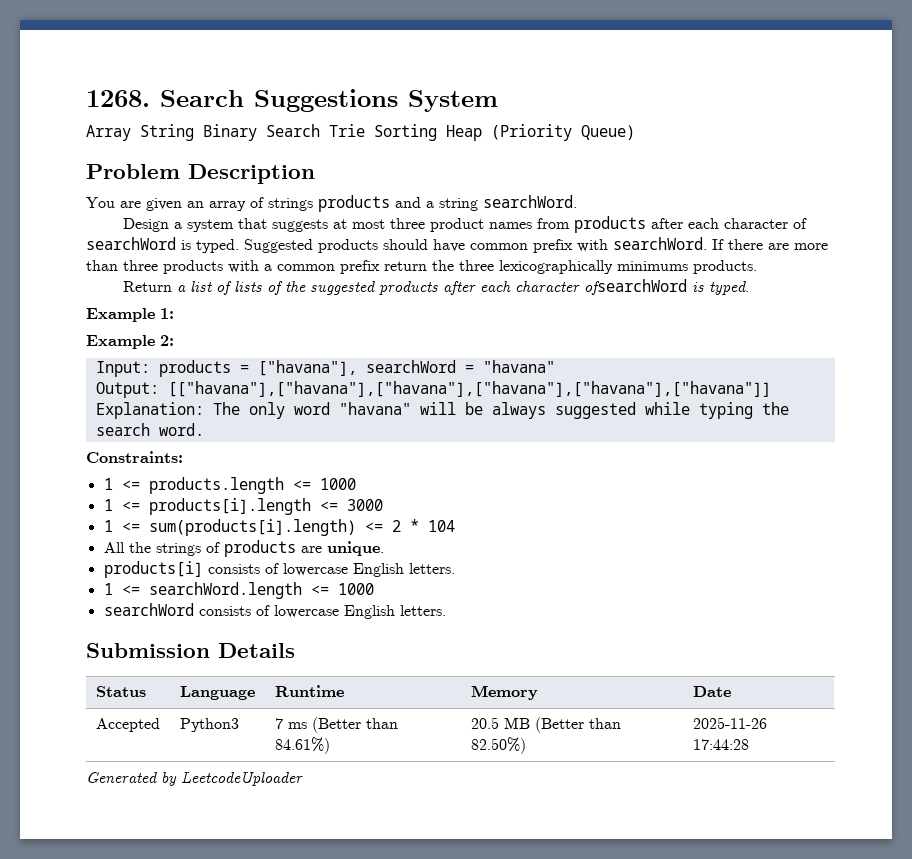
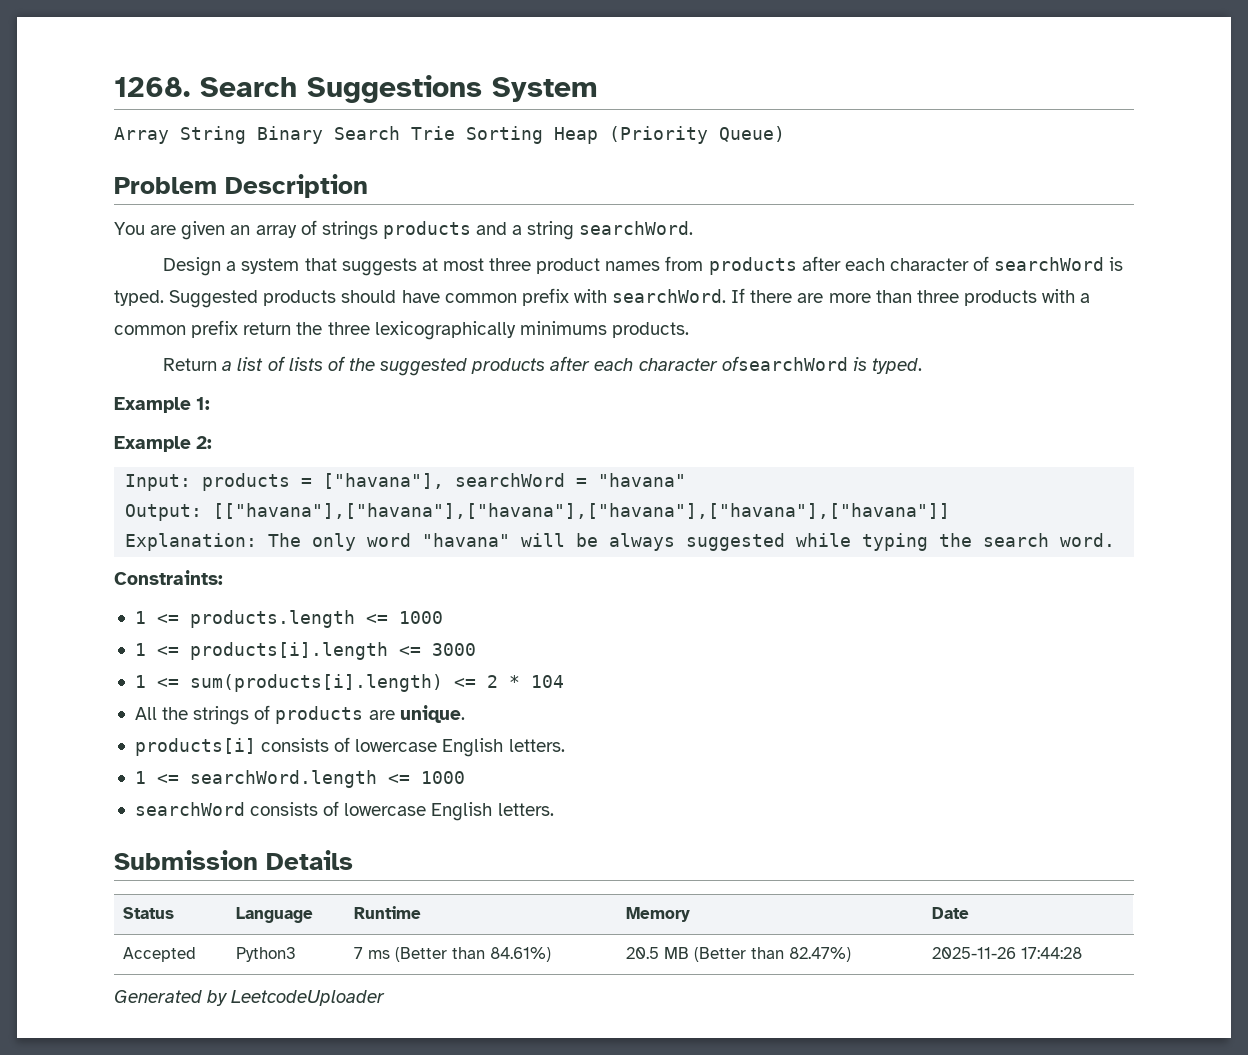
- Accepted | Python3 | 7 ms (Better than 84.61%) | 20.5 MB (Better than 82.50%) | 2025-11-26 17:44:28
+ Accepted | Python3 | 7 ms (Better than 84.61%) | 20.5 MB (Better than 82.47%) | 2025-11-26 17:44:28

